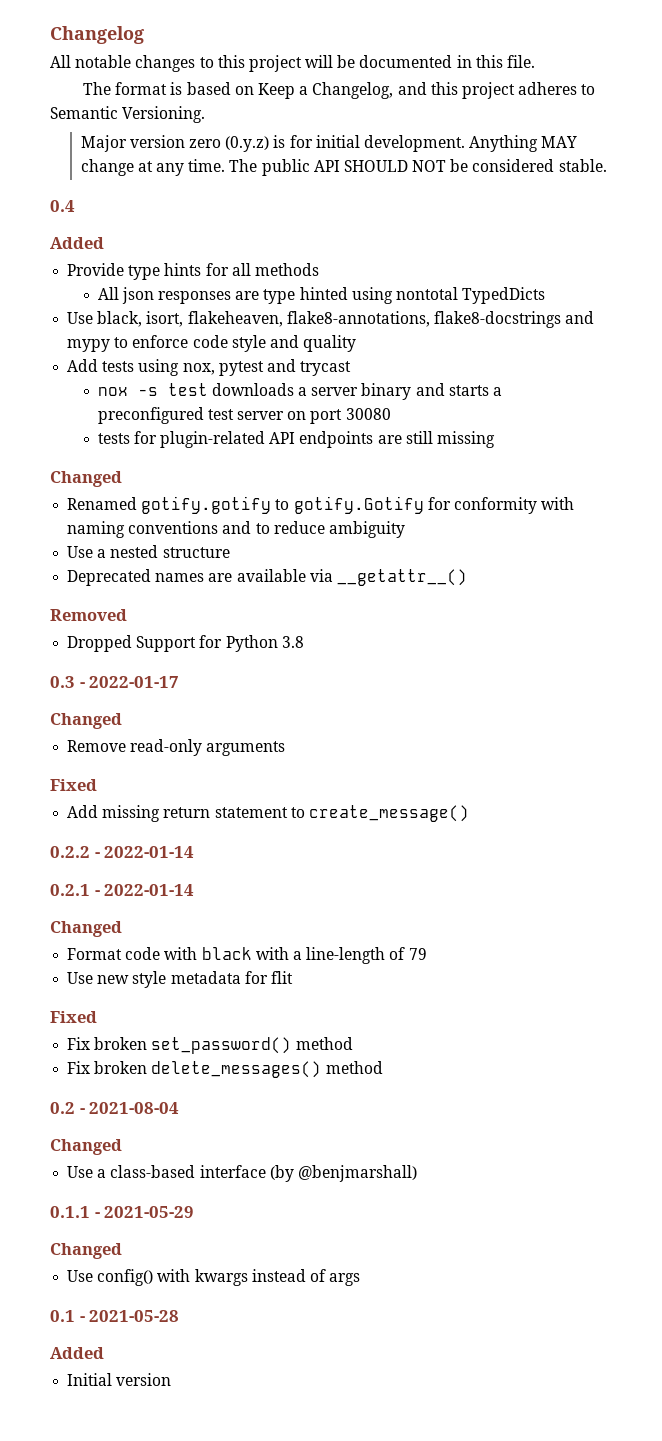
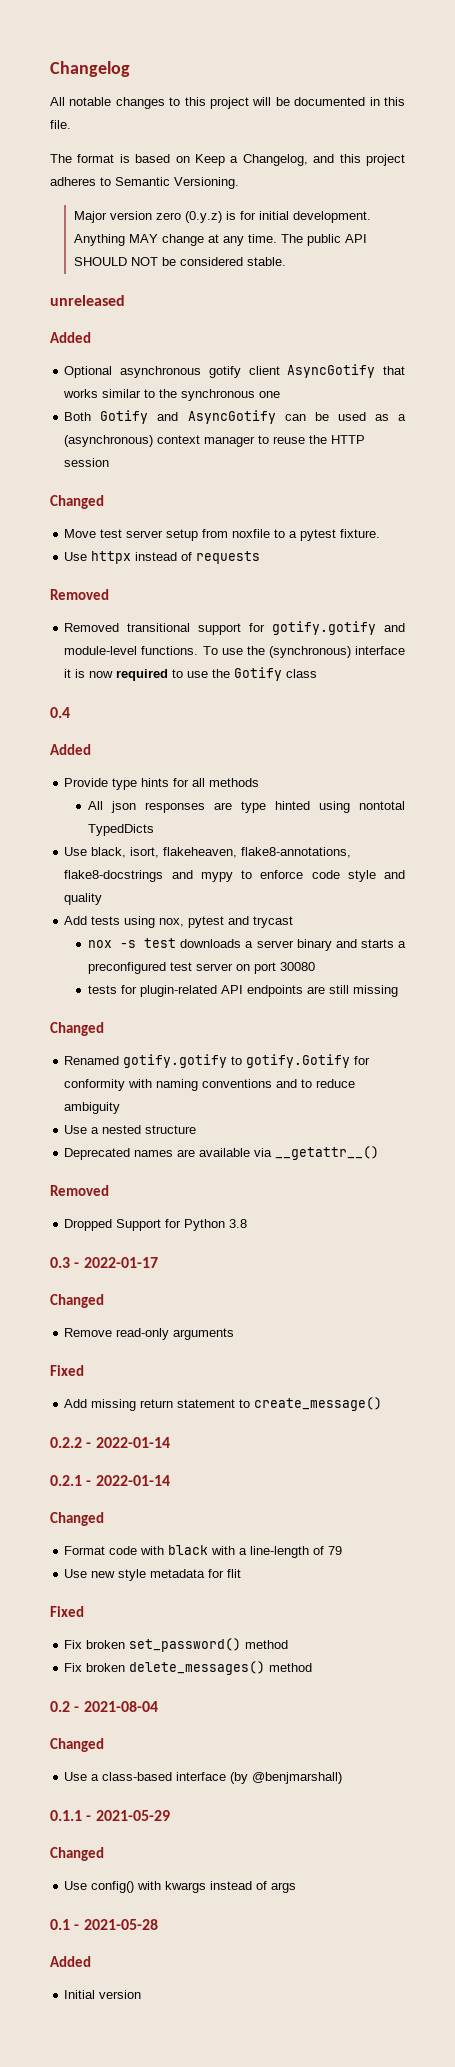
+ unreleased
+ Added
+ Optional asynchronous gotify client AsyncGotify that works similar to the synchronous one
+ Both Gotify and AsyncGotify can be used as a (asynchronous) context manager to reuse the HTTP session
+ Changed
+ Move test server setup from noxfile to a pytest fixture.
+ Use httpx instead of requests
+ Removed
+ Removed transitional support for gotify.gotify and module-level functions. To use the (synchronous) interface it is now required to use the Gotify class

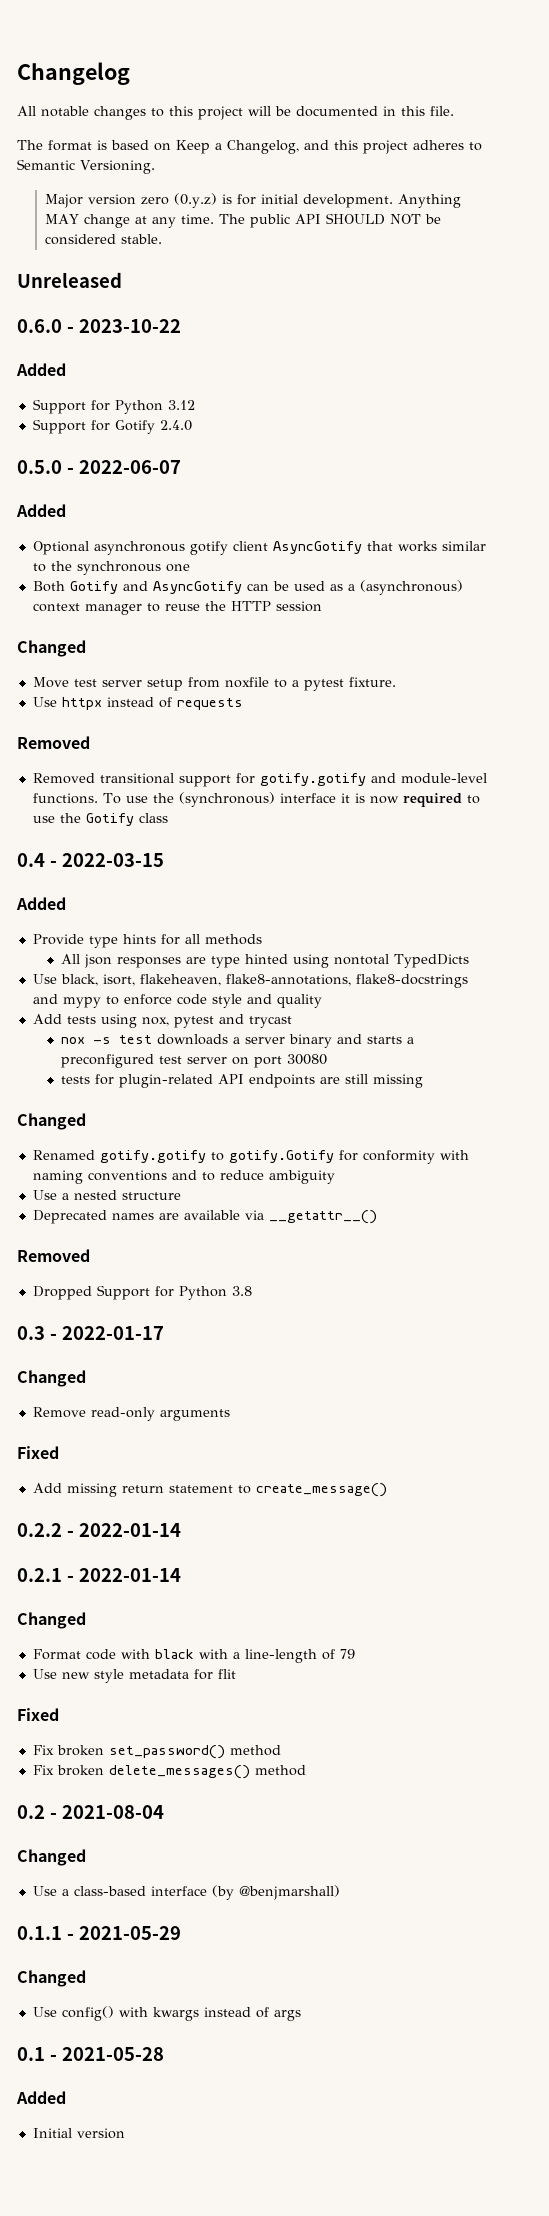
- unreleased
+ Unreleased
+ 0.6.0 - 2023-10-22
+ Added
+ Support for Python 3.12
+ Support for Gotify 2.4.0
+ 0.5.0 - 2022-06-07
- 0.4
+ 0.4 - 2022-03-15

